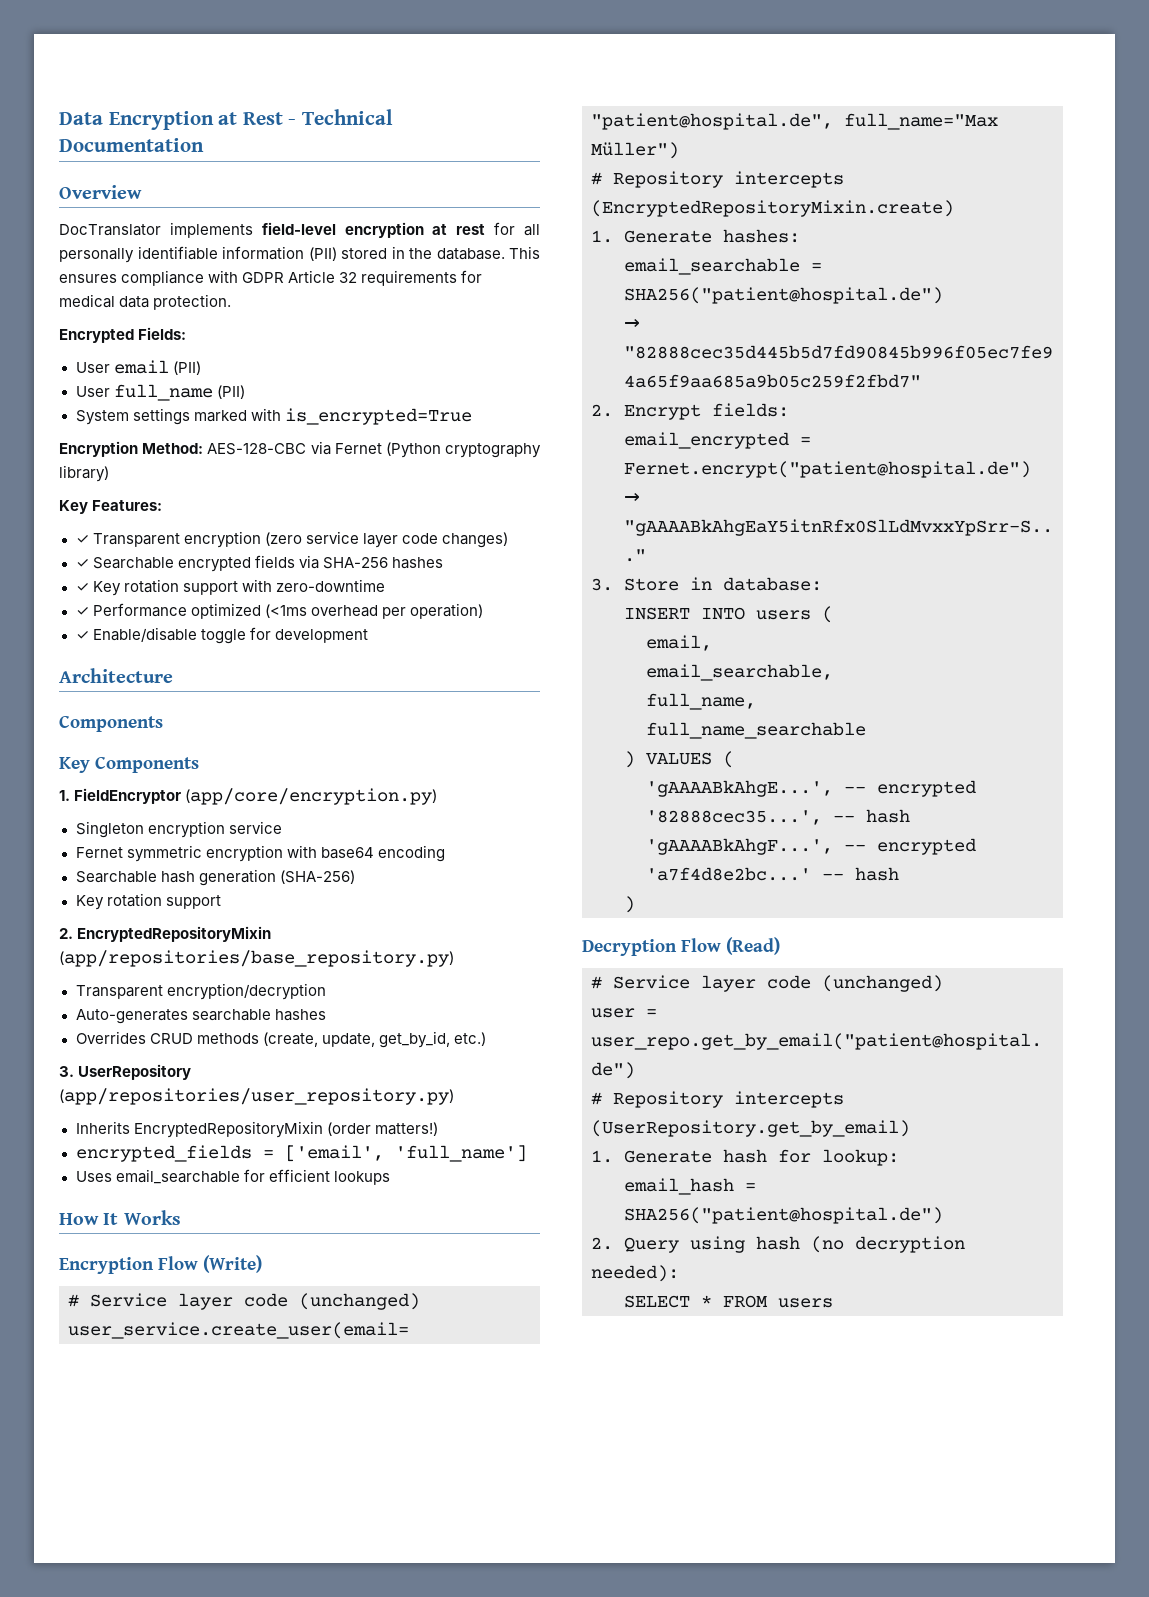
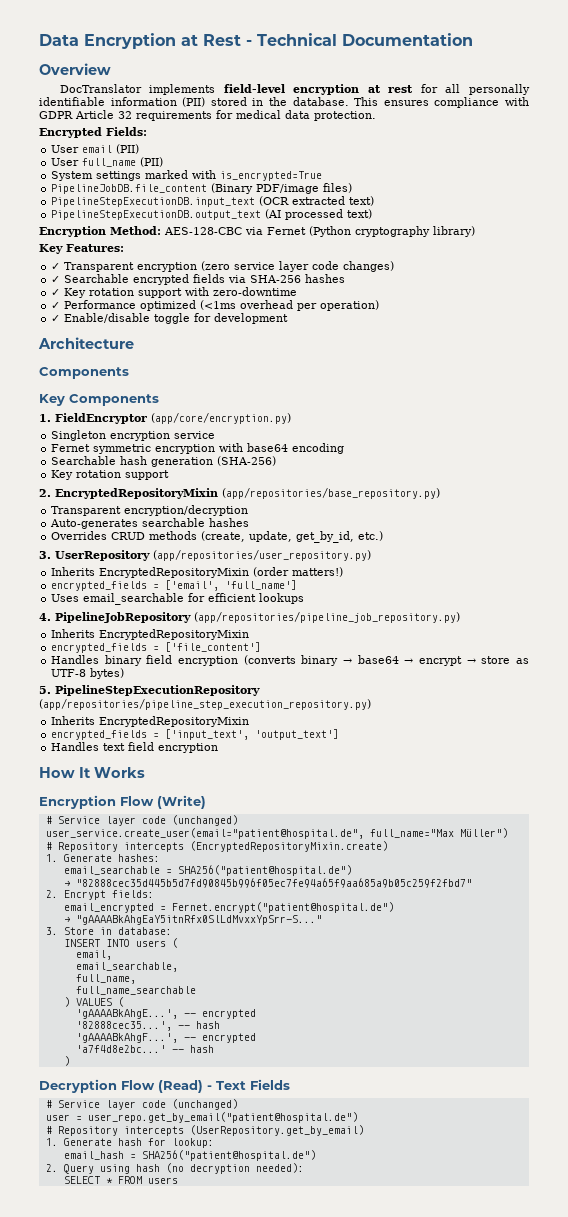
+ PipelineJobDB.file_content (Binary PDF/image files)
+ PipelineStepExecutionDB.input_text (OCR extracted text)
+ PipelineStepExecutionDB.output_text (AI processed text)
+ 4. PipelineJobRepository (app/repositories/pipeline_job_repository.py)
+ Inherits EncryptedRepositoryMixin
+ encrypted_fields = ['file_content']
+ Handles binary field encryption (converts binary → base64 → encrypt → store as UTF-8 bytes)
+ 5. PipelineStepExecutionRepository (app/repositories/pipeline_step_execution_repository.py)
+ Inherits EncryptedRepositoryMixin
+ encrypted_fields = ['input_text', 'output_text']
+ Handles text field encryption
- Decryption Flow (Read)
+ Decryption Flow (Read) - Text Fields

